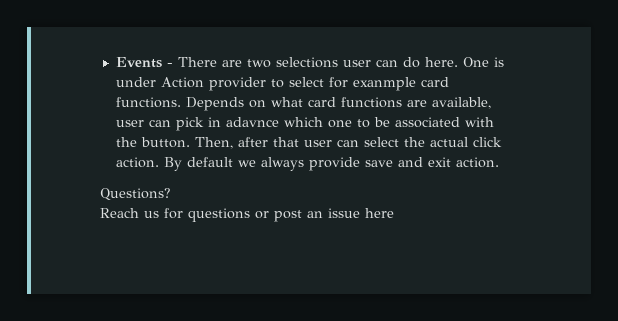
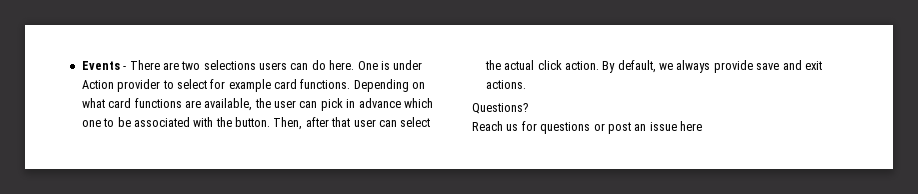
- Events - There are two selections user can do here.
+ Events - There are two selections users can do here.
- One is under Action provider to select for exanmple card functions.
+ One is under Action provider to select for example card functions.
- Depends on what card functions are available, user can pick in adavnce which one to be associated with the button.
+ Depending on what card functions are available, the user can pick in advance which one to be associated with the button.
- By default we always provide save and exit action.
+ By default, we always provide save and exit actions.

